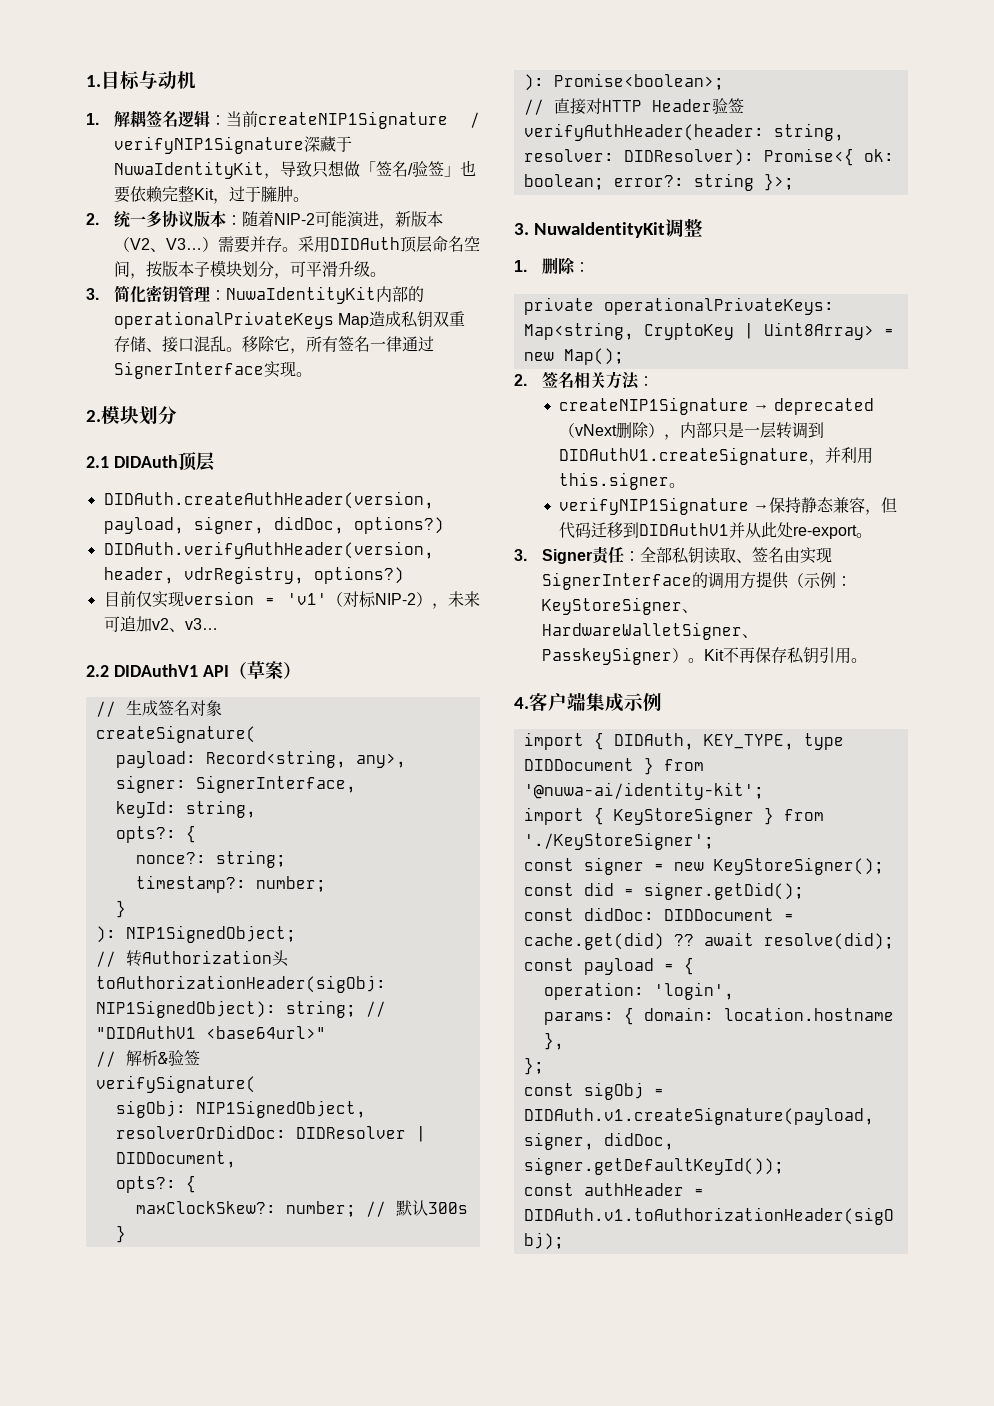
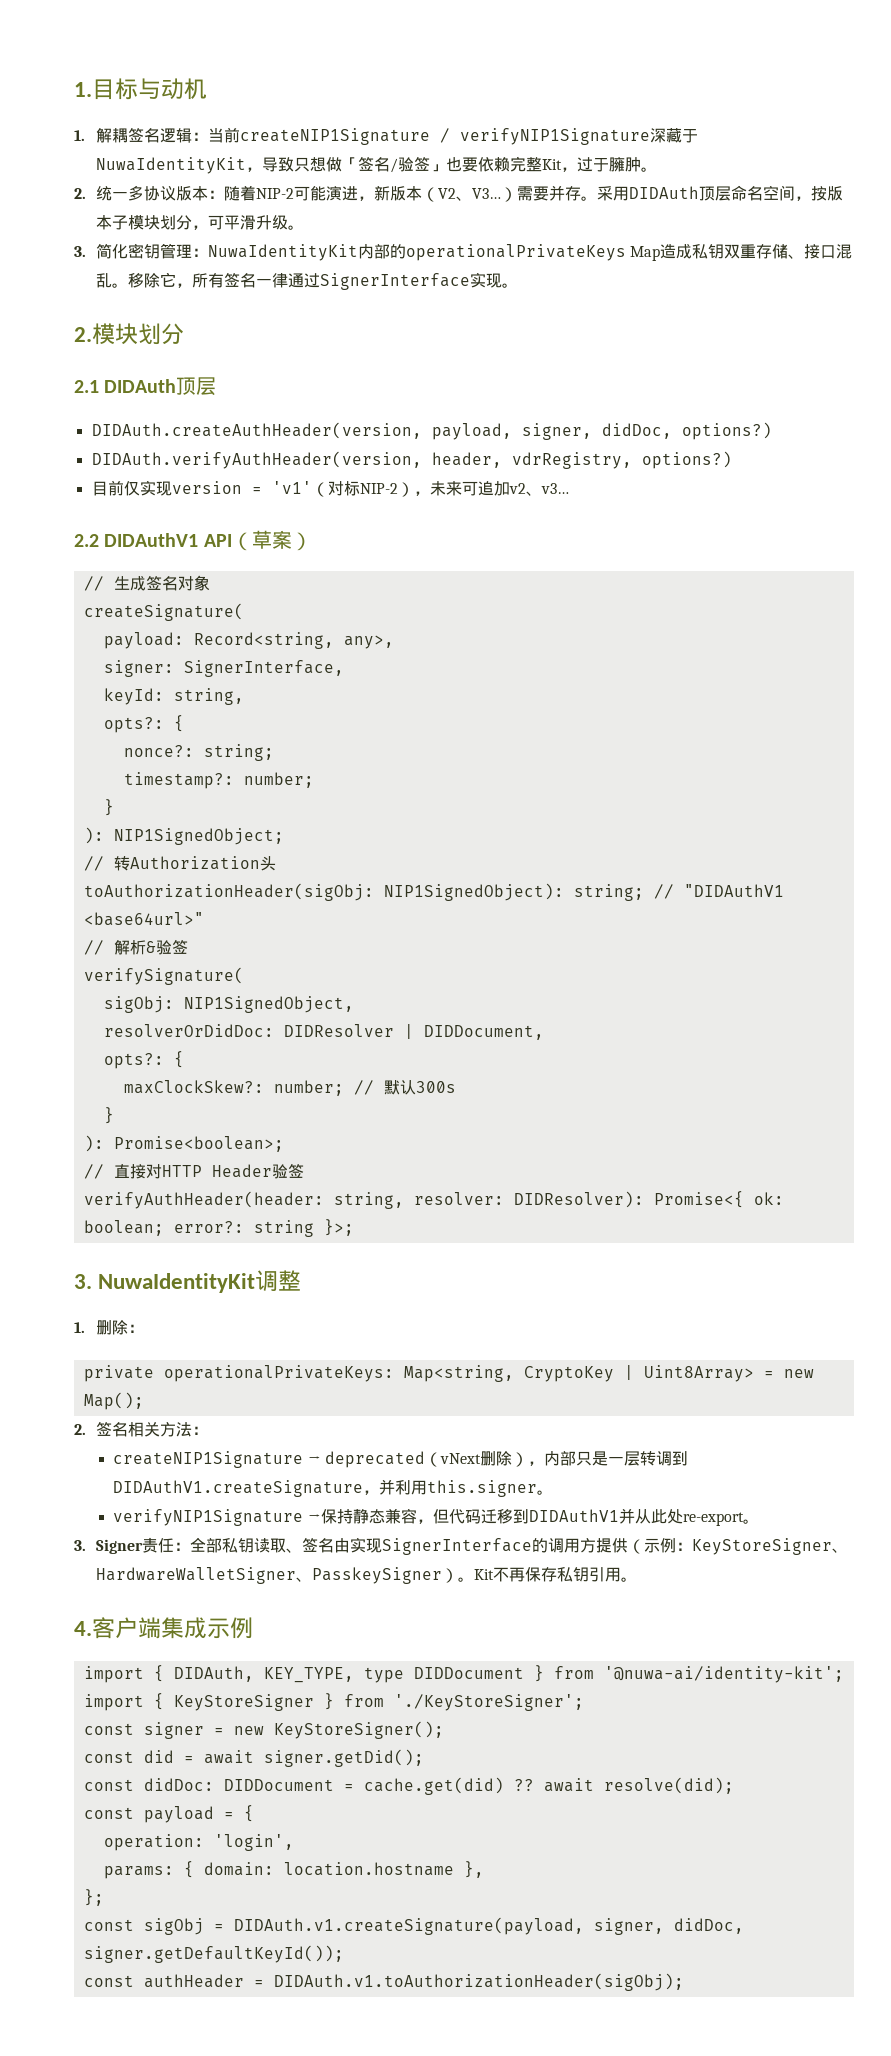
- const did = signer.getDid();
+ const did = await signer.getDid();

